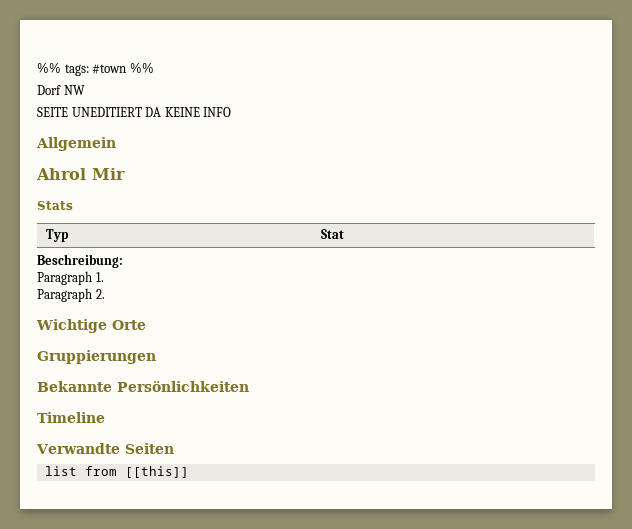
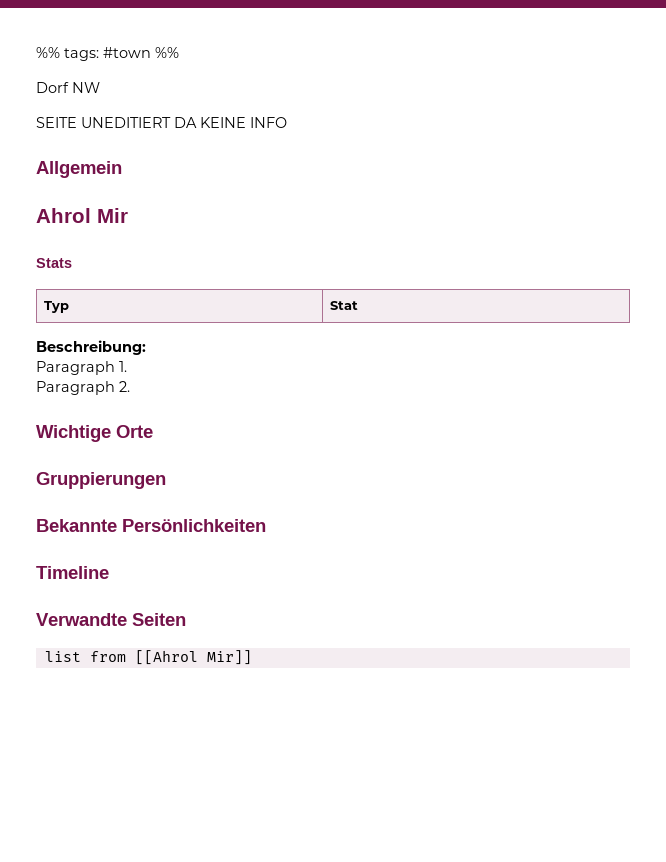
- list from [[this]]
+ list from [[Ahrol Mir]]

